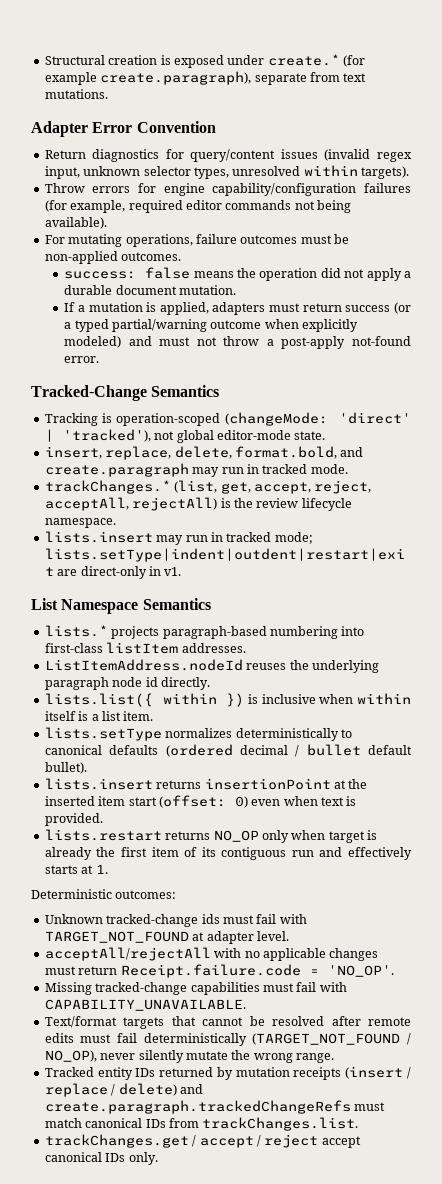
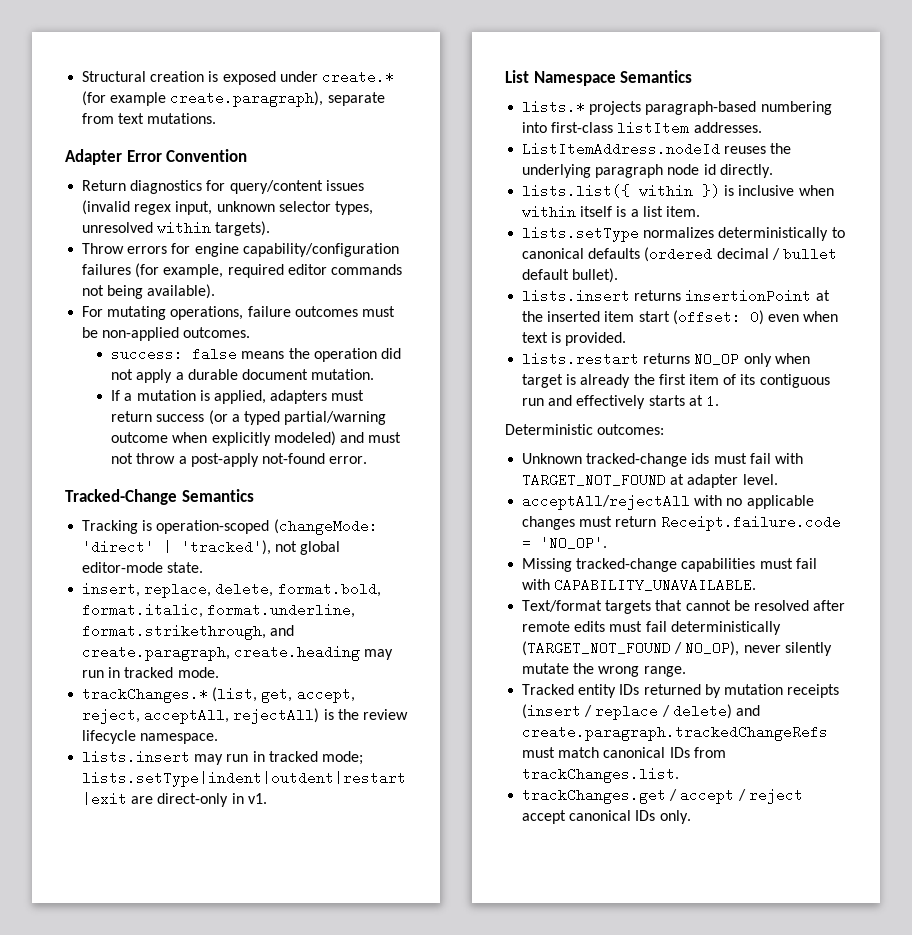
- insert, replace, delete, format.bold, and create.paragraph may run in tracked mode.
+ insert, replace, delete, format.bold, format.italic, format.underline, format.strikethrough, and create.paragraph, create.heading may run in tracked mode.

